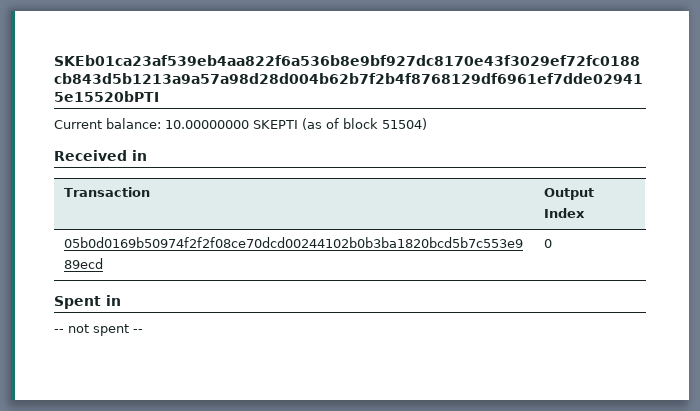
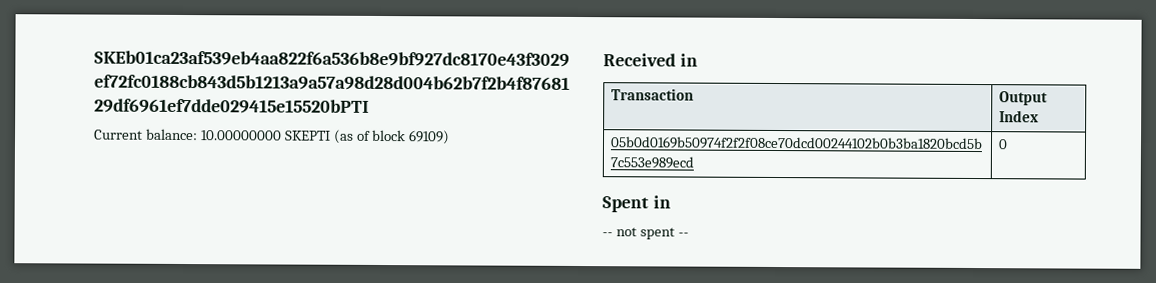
- Current balance: 10.00000000 SKEPTI (as of block 51504)
+ Current balance: 10.00000000 SKEPTI (as of block 69109)

